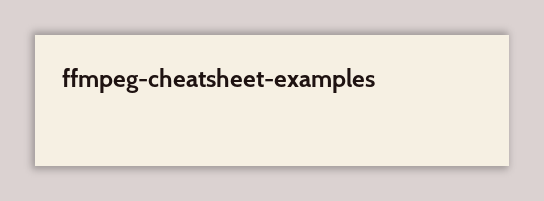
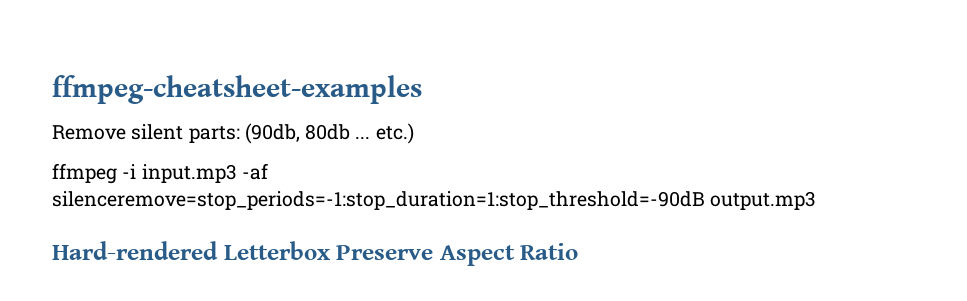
+ Remove silent parts: (90db, 80db ... etc.)
+ ffmpeg -i input.mp3 -af silenceremove=stop_periods=-1:stop_duration=1:stop_threshold=-90dB output.mp3
+ Hard-rendered Letterbox Preserve Aspect Ratio

